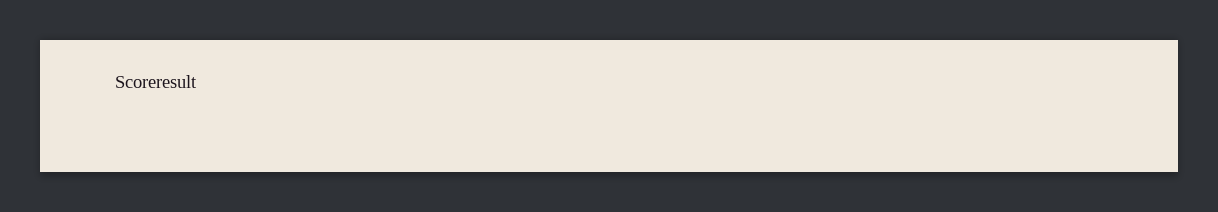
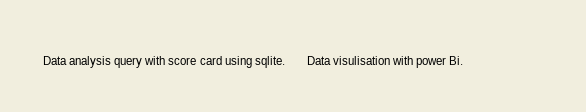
- Scoreresult
+ Data analysis query with score card using sqlite. Data visulisation with power Bi.

